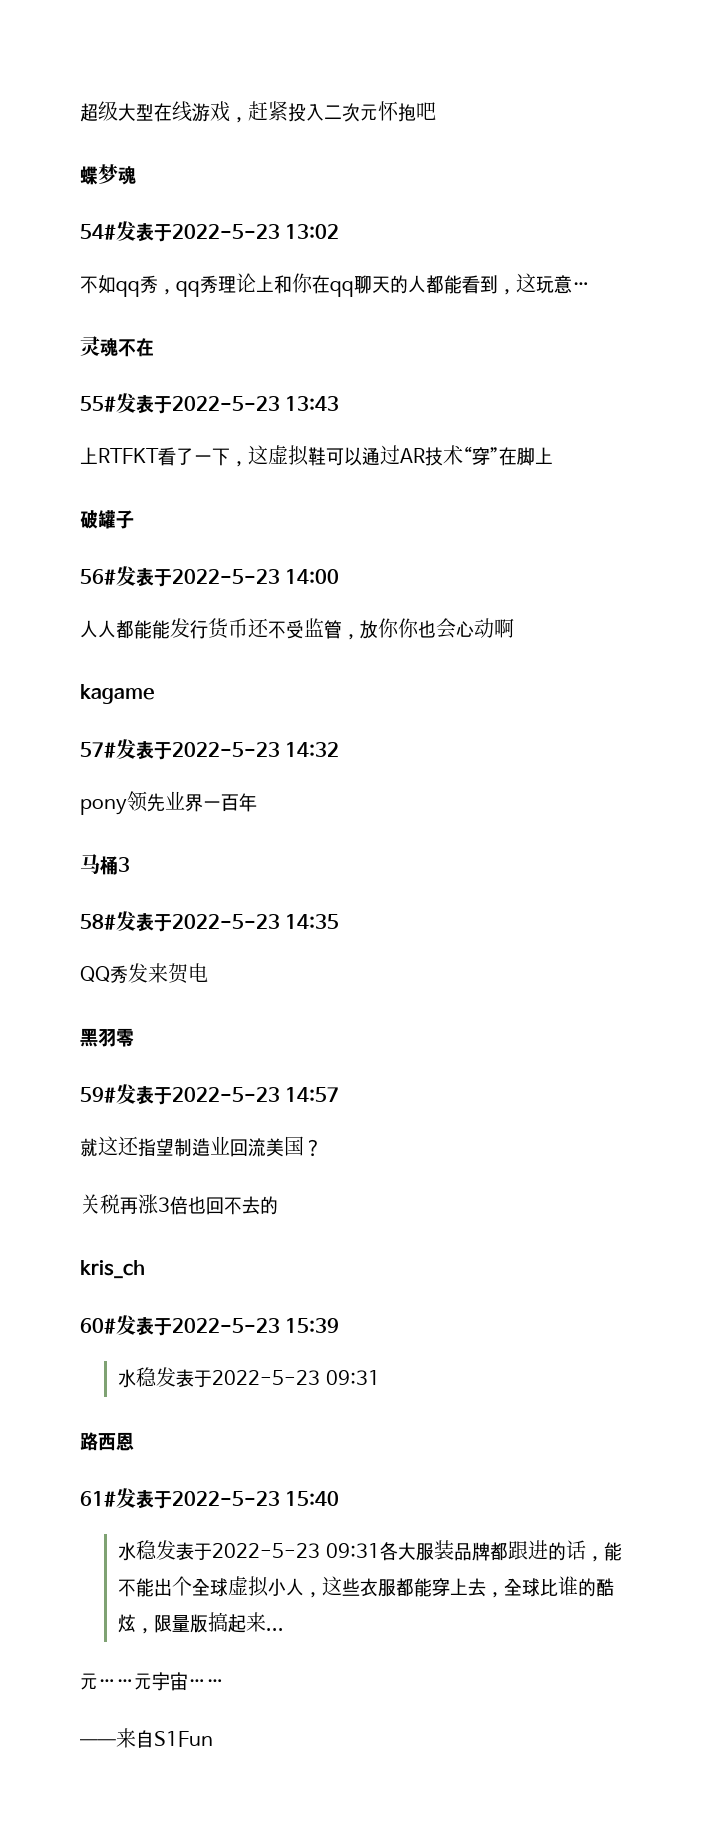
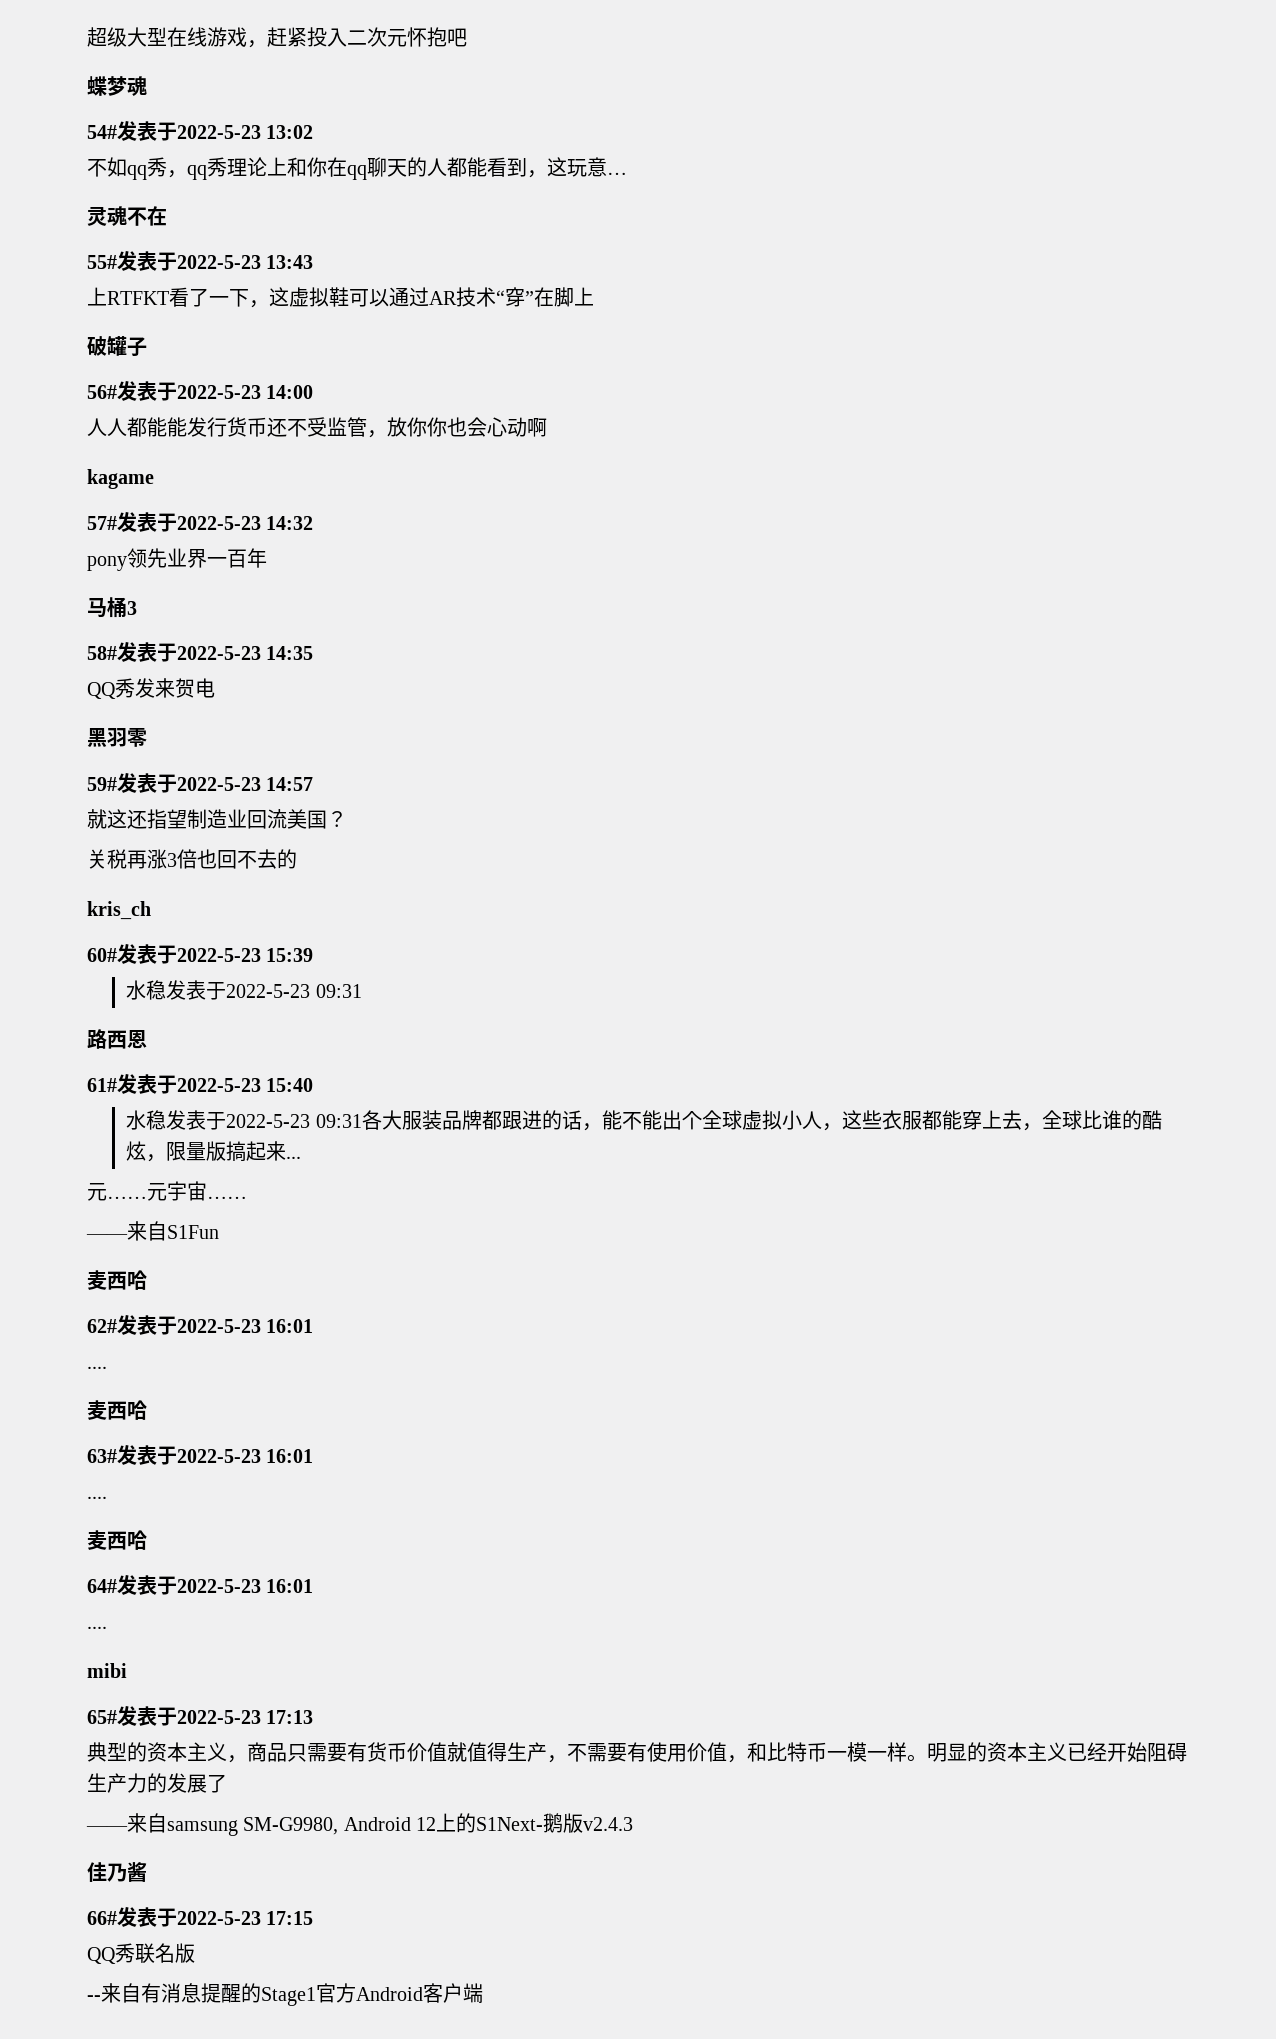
  ——来自S1Fun
+ 麦西哈
+ 62#发表于2022-5-23 16:01
+ ....
+ 麦西哈
+ 63#发表于2022-5-23 16:01
+ ....
+ 麦西哈
+ 64#发表于2022-5-23 16:01
+ ....
+ mibi
+ 65#发表于2022-5-23 17:13
+ 典型的资本主义，商品只需要有货币价值就值得生产，不需要有使用价值，和比特币一模一样。明显的资本主义已经开始阻碍生产力的发展了
+ ——来自samsung SM-G9980, Android 12上的S1Next-鹅版v2.4.3
+ 佳乃酱
+ 66#发表于2022-5-23 17:15
+ QQ秀联名版
+ --来自有消息提醒的Stage1官方Android客户端

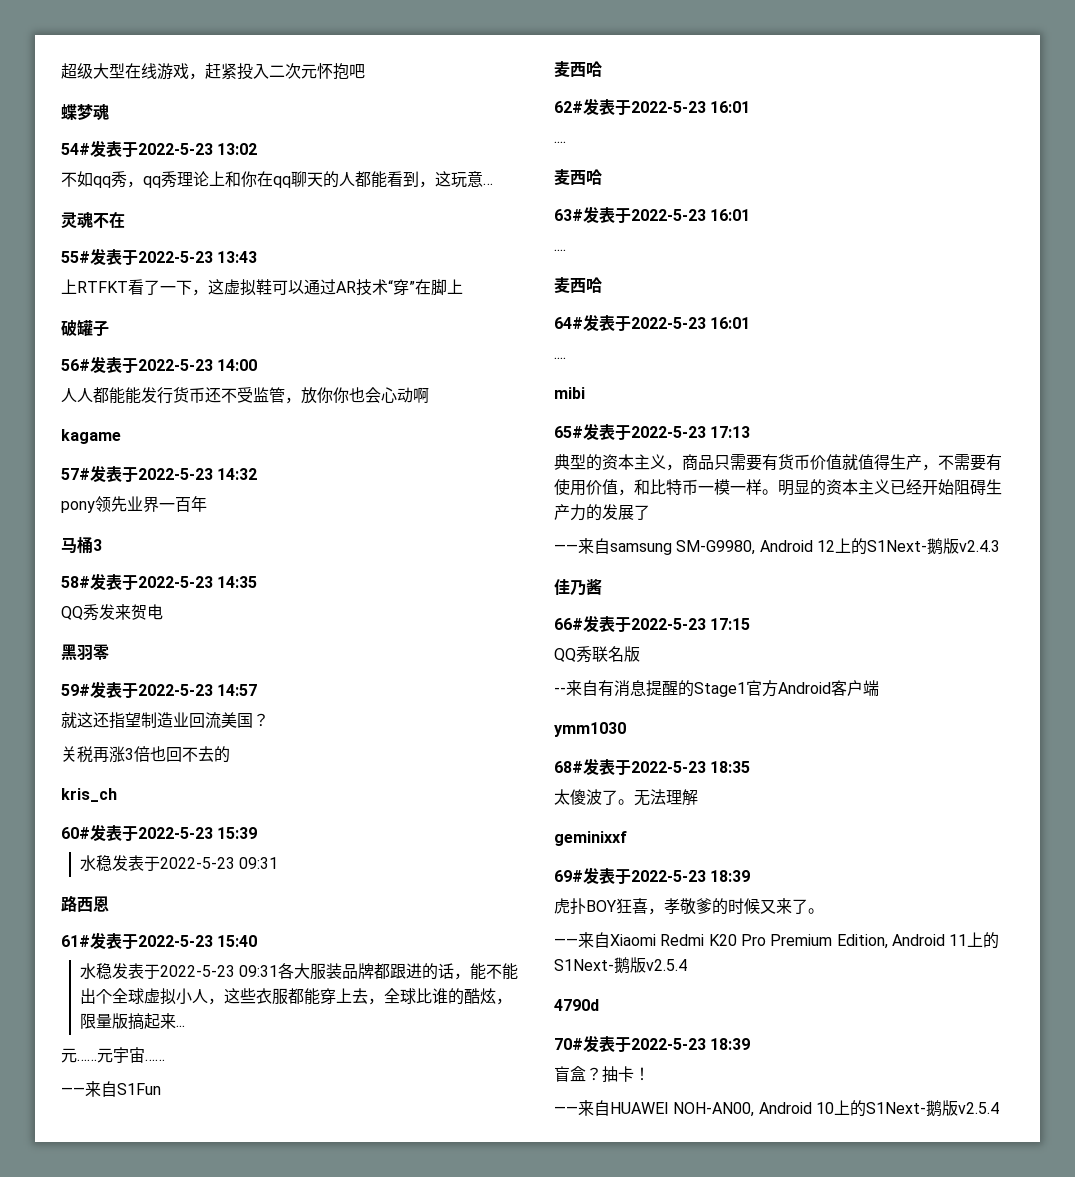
+ ymm1030
+ 68#发表于2022-5-23 18:35
+ 太傻波了。无法理解
+ geminixxf
+ 69#发表于2022-5-23 18:39
+ 虎扑BOY狂喜，孝敬爹的时候又来了。
+ ——来自Xiaomi Redmi K20 Pro Premium Edition, Android 11上的S1Next-鹅版v2.5.4
+ 4790d
+ 70#发表于2022-5-23 18:39
+ 盲盒？抽卡！
+ ——来自HUAWEI NOH-AN00, Android 10上的S1Next-鹅版v2.5.4

